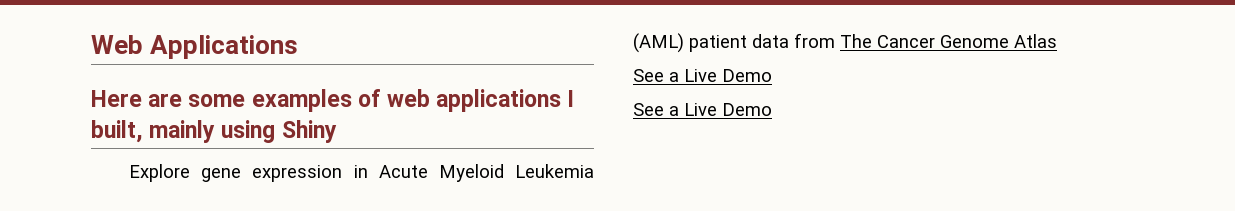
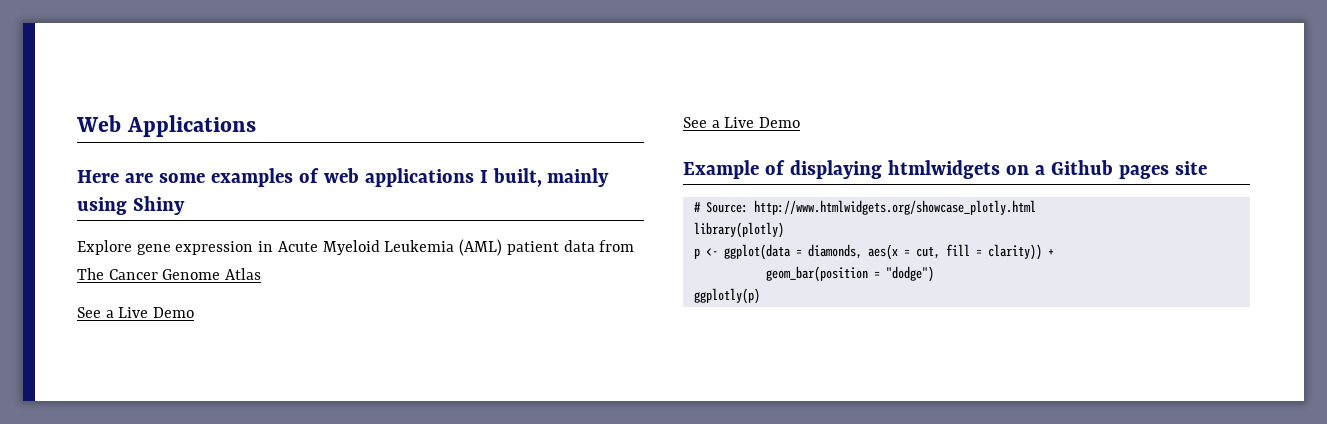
+ Example of displaying htmlwidgets on a Github pages site
+ # Source: http://www.htmlwidgets.org/showcase_plotly.html
+ library(plotly)
+ p <- ggplot(data = diamonds, aes(x = cut, fill = clarity)) +
+ geom_bar(position = "dodge")
+ ggplotly(p)

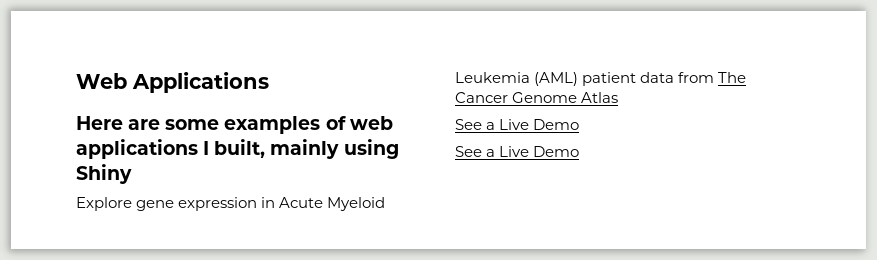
- Example of displaying htmlwidgets on a Github pages site
- # Source: http://www.htmlwidgets.org/showcase_plotly.html
- library(plotly)
- p <- ggplot(data = diamonds, aes(x = cut, fill = clarity)) +
- geom_bar(position = "dodge")
- ggplotly(p)

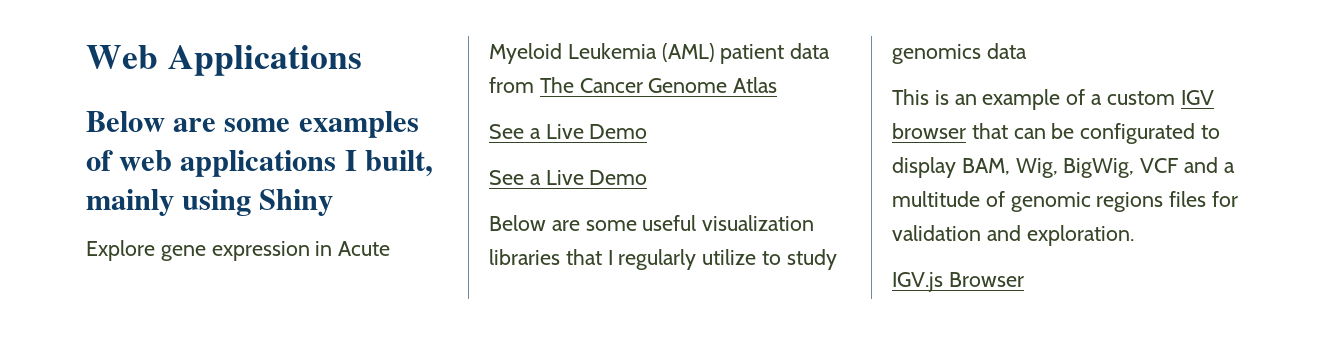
- Here are some examples of web applications I built, mainly using Shiny
+ Below are some examples of web applications I built, mainly using Shiny
+ Below are some useful visualization libraries that I regularly utilize to study genomics data
+ This is an example of a custom IGV browser that can be configurated to display BAM, Wig, BigWig, VCF and a multitude of genomic regions files for validation and exploration.
+ IGV.js Browser

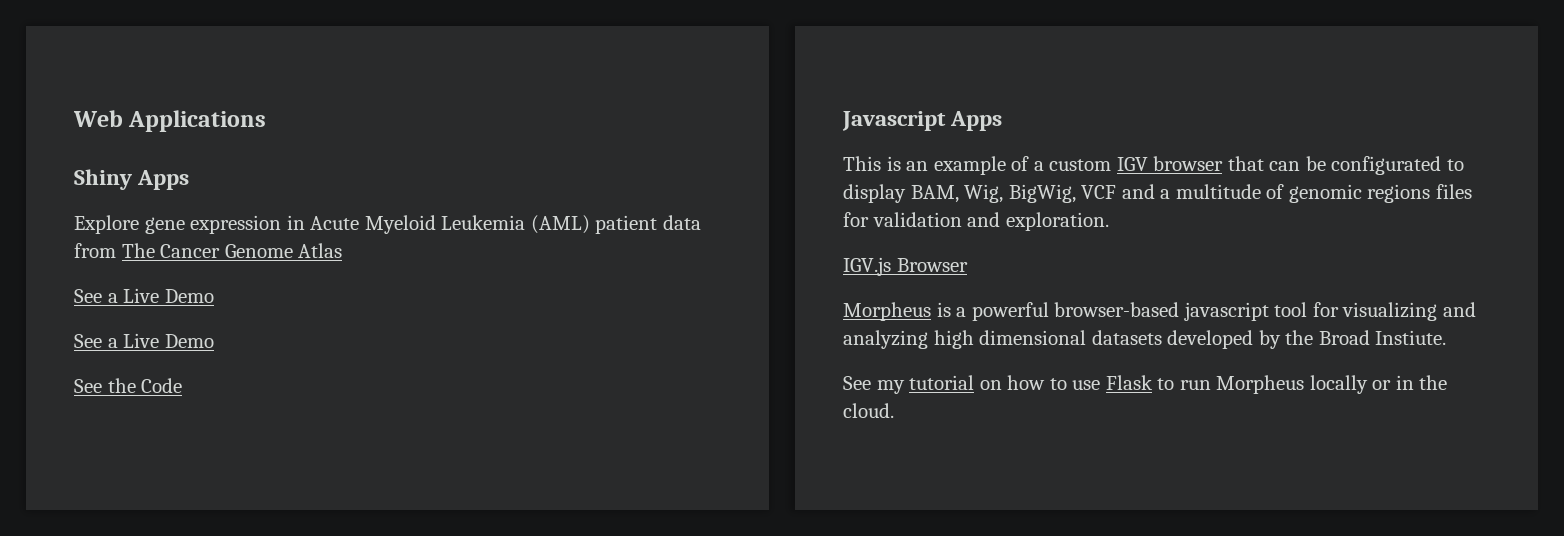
- Below are some examples of web applications I built, mainly using Shiny
+ Shiny Apps
- Below are some useful visualization libraries that I regularly utilize to study genomics data
+ See the Code
+ Javascript Apps
+ Morpheus is a powerful browser-based javascript tool for visualizing and analyzing high dimensional datasets developed by the Broad Instiute.
+ See my tutorial on how to use Flask to run Morpheus locally or in the cloud.

